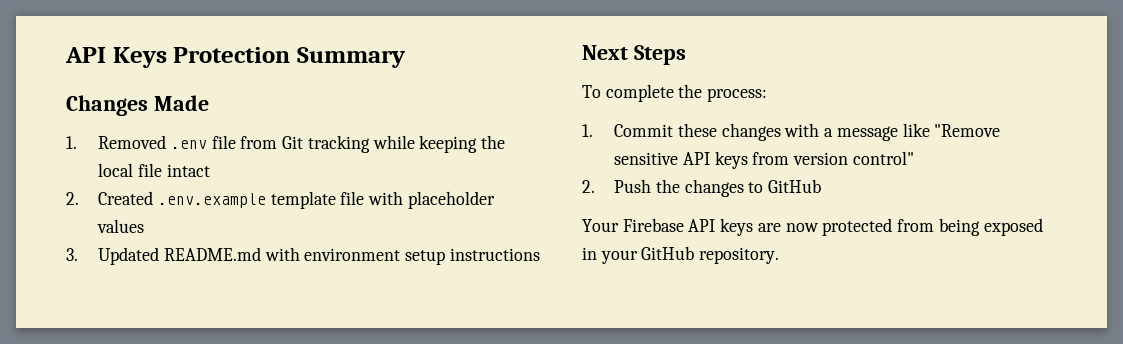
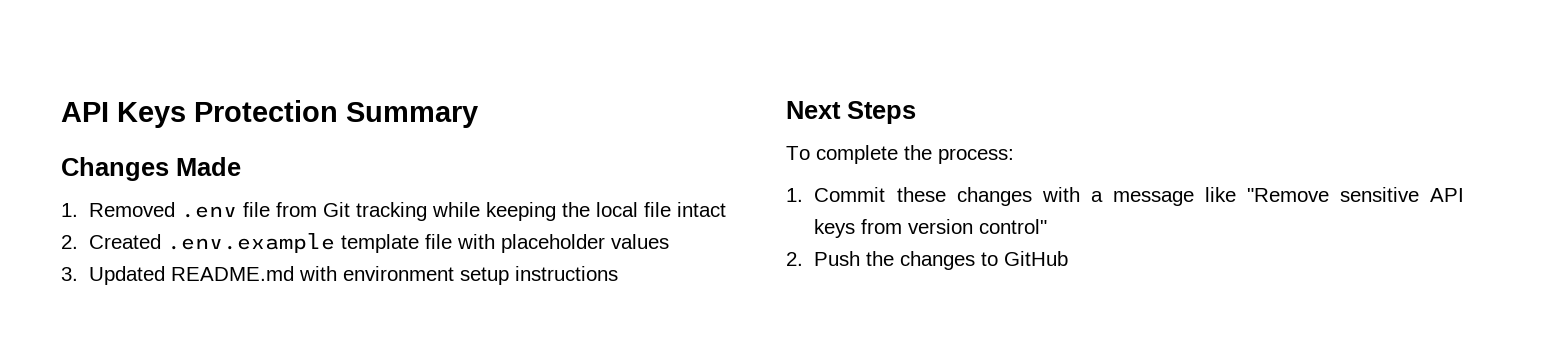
- Your Firebase API keys are now protected from being exposed in your GitHub repository.

